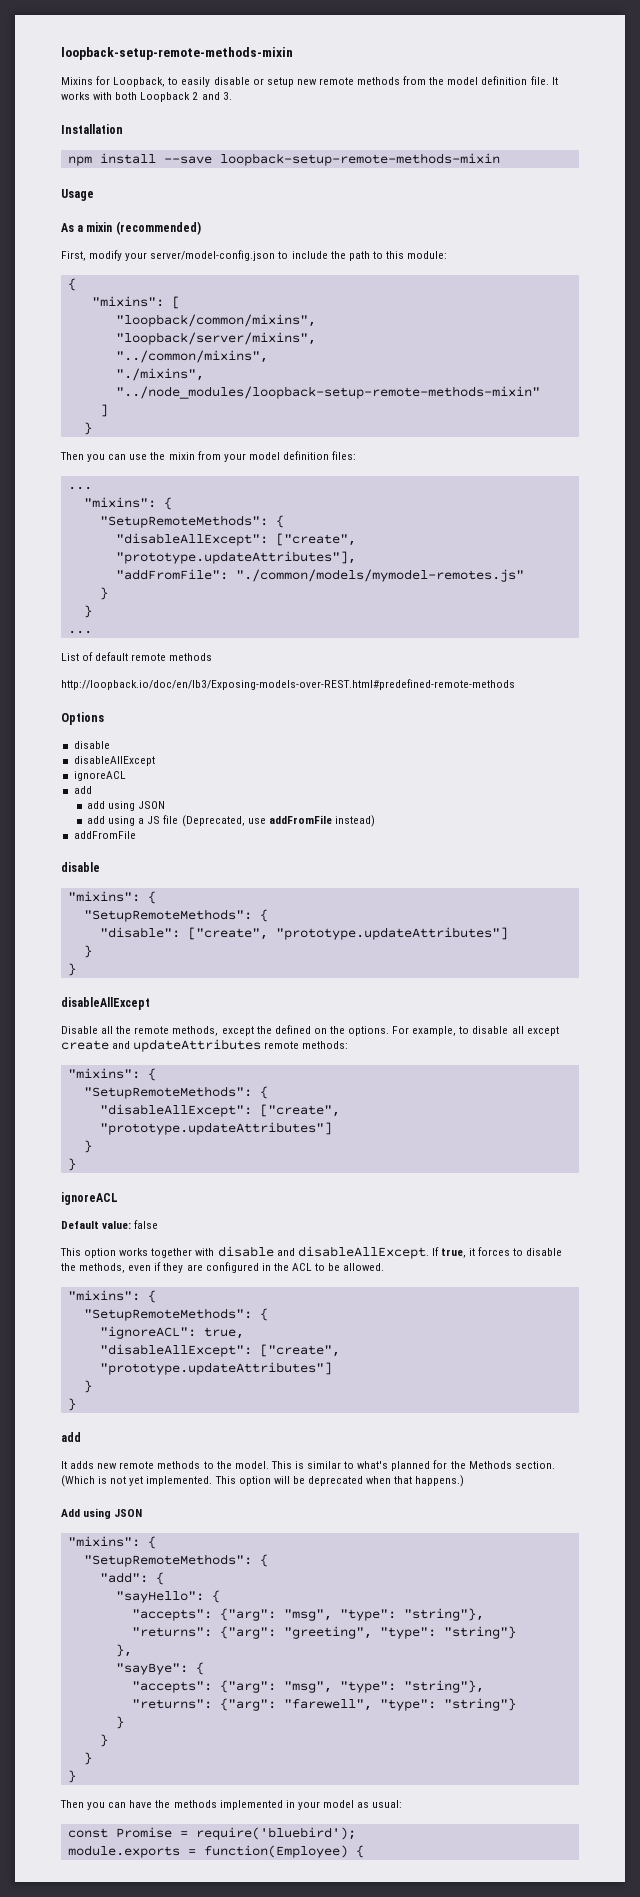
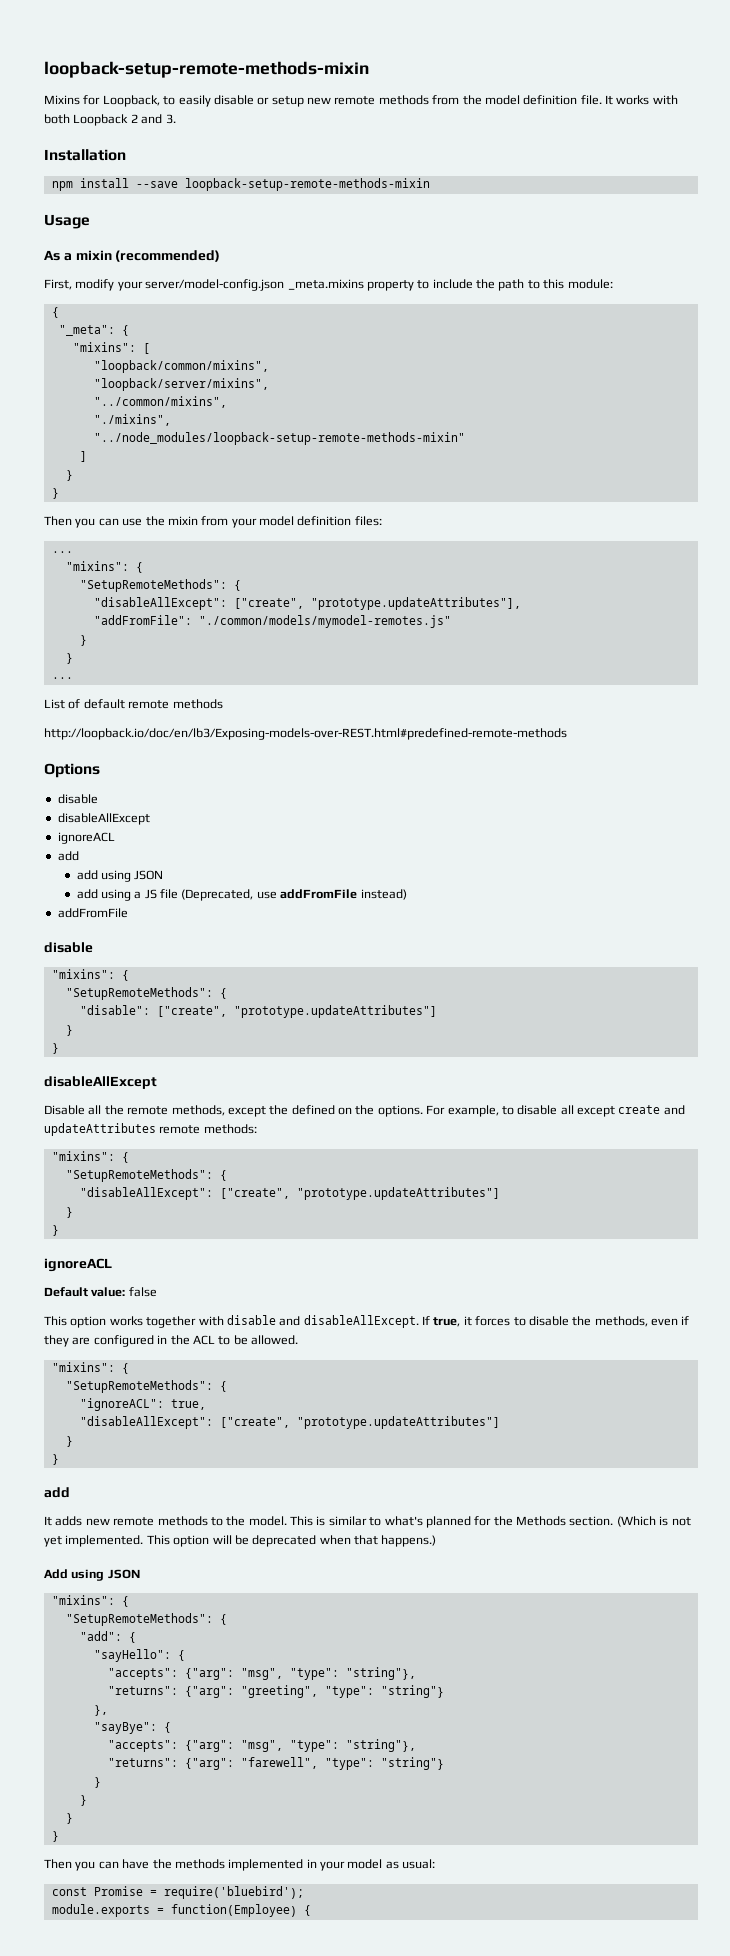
- First, modify your server/model-config.json to include the path to this module:
+ First, modify your server/model-config.json _meta.mixins property to include the path to this module:
+ "_meta": {
  ]
+ }

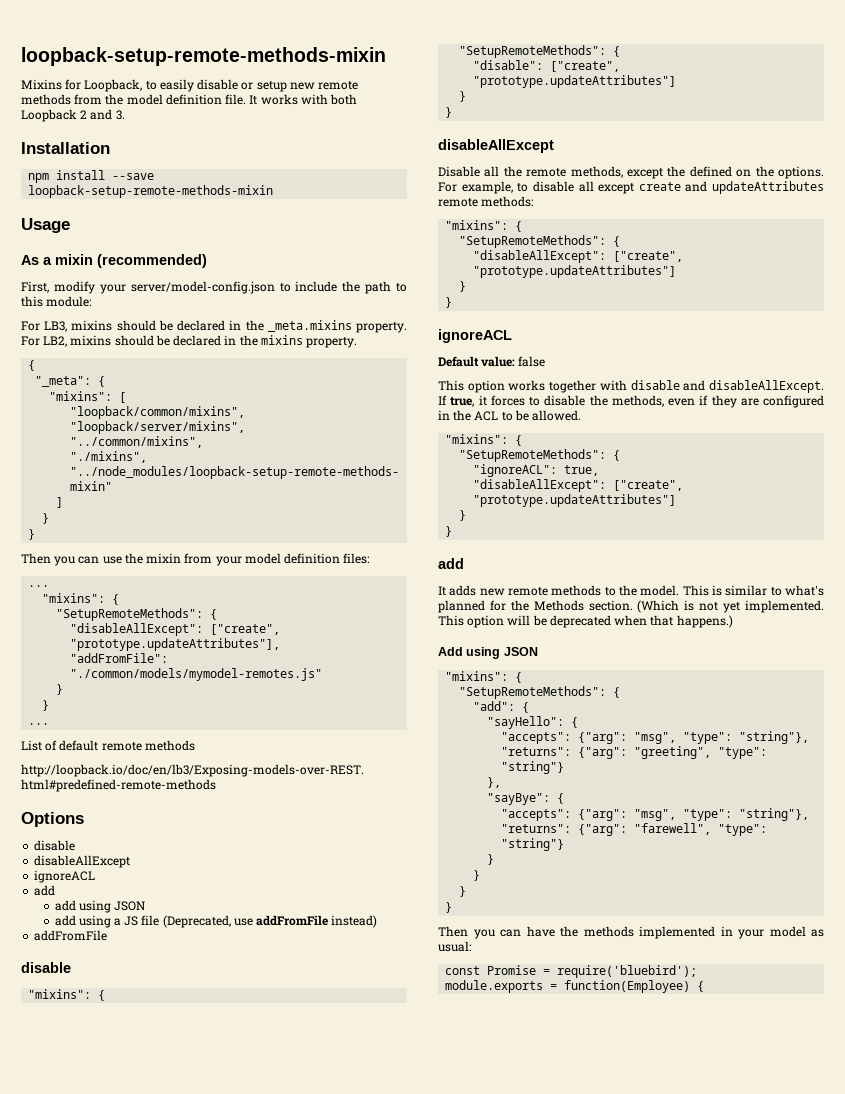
- First, modify your server/model-config.json _meta.mixins property to include the path to this module:
+ First, modify your server/model-config.json to include the path to this module:
+ For LB3, mixins should be declared in the _meta.mixins property. For LB2, mixins should be declared in the mixins property.

